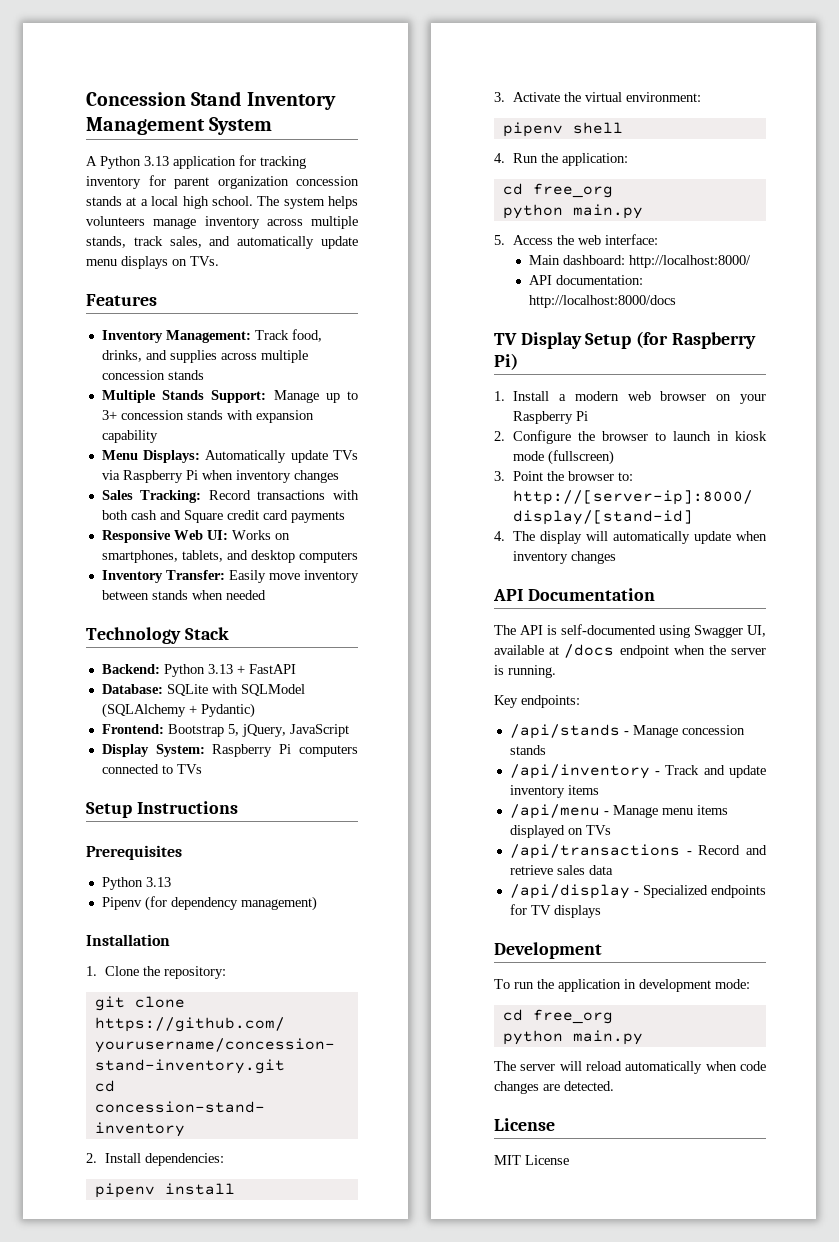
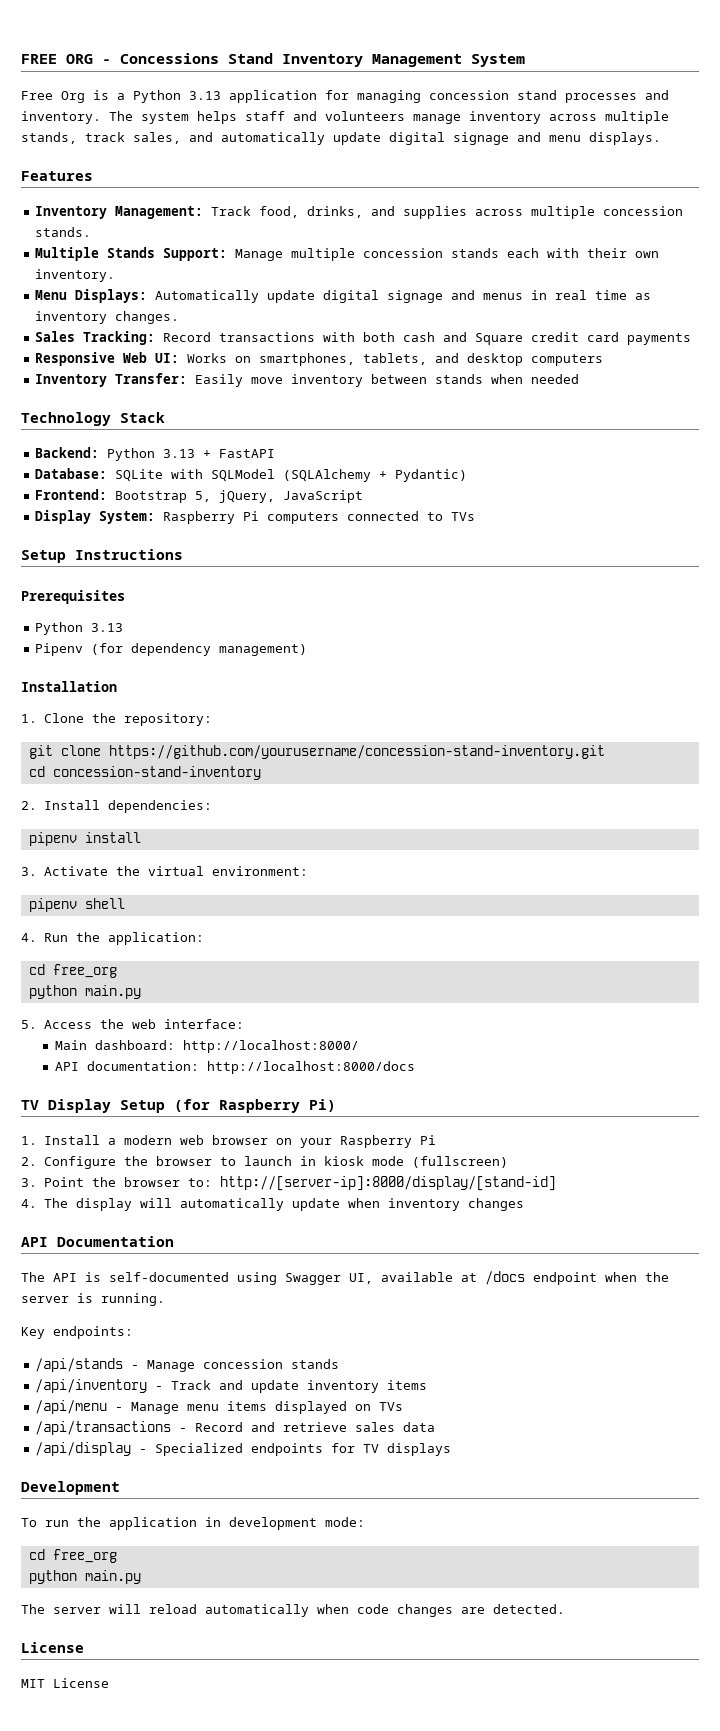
- Concession Stand Inventory Management System
+ FREE ORG - Concessions Stand Inventory Management System
- A Python 3.13 application for tracking inventory for parent organization concession stands at a local high school.
+ Free Org is a Python 3.13 application for managing concession stand processes and inventory.
- The system helps volunteers manage inventory across multiple stands, track sales, and automatically update menu displays on TVs.
+ The system helps staff and volunteers manage inventory across multiple stands, track sales, and automatically update digital signage and menu displays.
- Inventory Management: Track food, drinks, and supplies across multiple concession stands
+ Inventory Management: Track food, drinks, and supplies across multiple concession stands.
- Multiple Stands Support: Manage up to 3+ concession stands with expansion capability
- Menu Displays: Automatically update TVs via Raspberry Pi when inventory changes
+ Multiple Stands Support: Manage multiple concession stands each with their own inventory.
+ Menu Displays: Automatically update digital signage and menus in real time as inventory changes.

